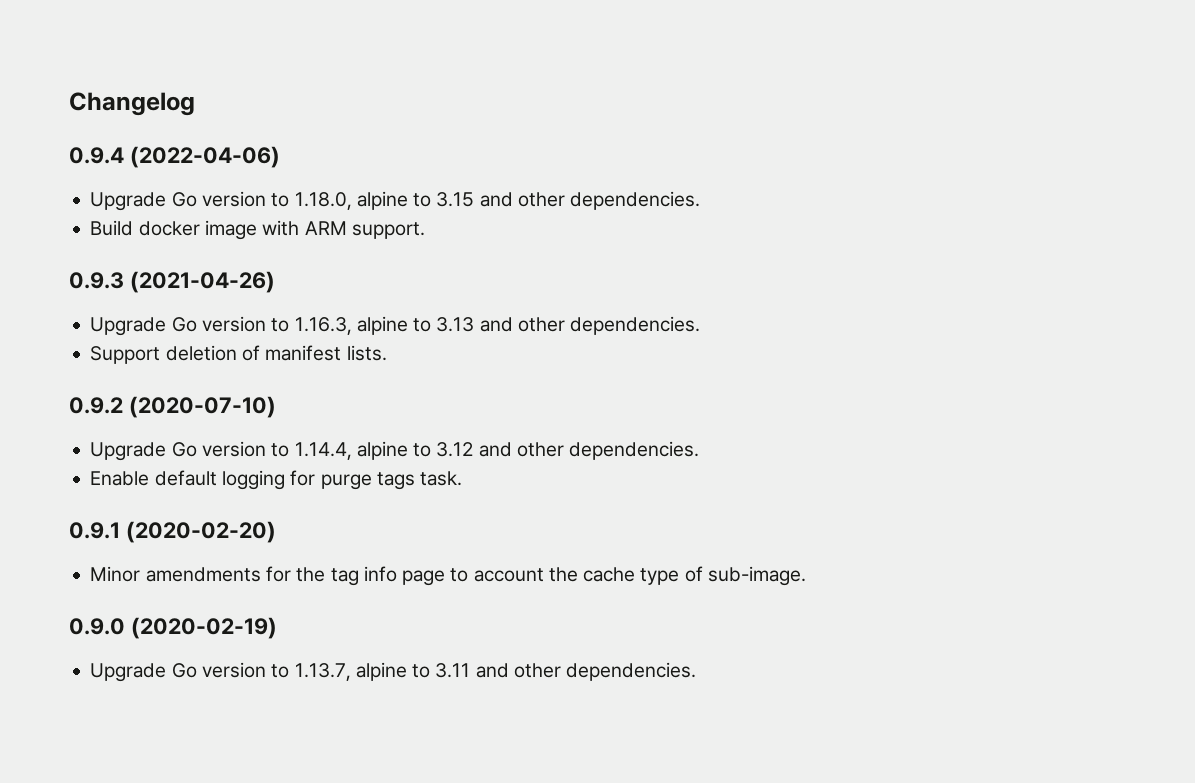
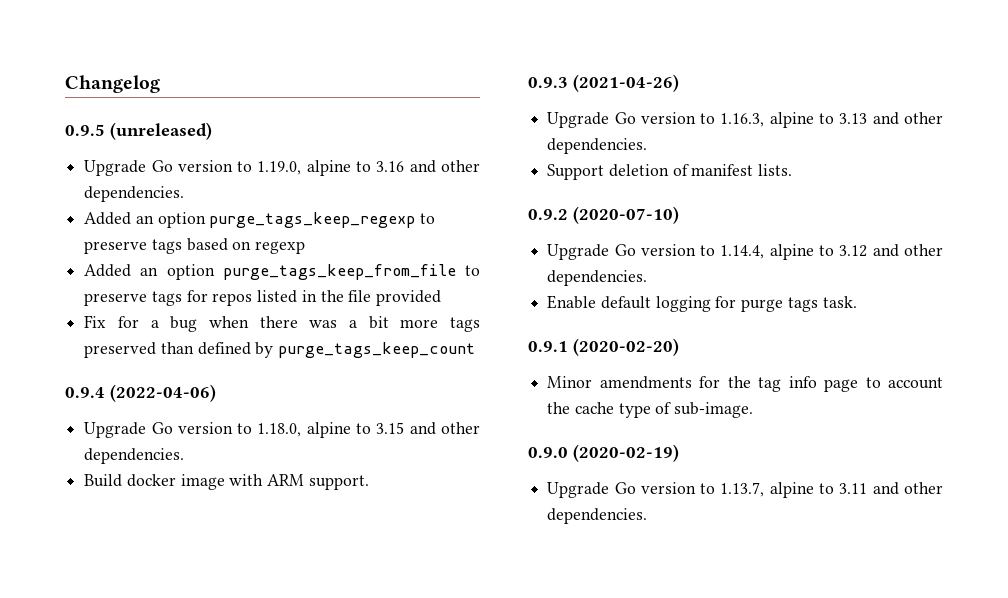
+ 0.9.5 (unreleased)
+ Upgrade Go version to 1.19.0, alpine to 3.16 and other dependencies.
+ Added an option purge_tags_keep_regexp to preserve tags based on regexp
+ Added an option purge_tags_keep_from_file to preserve tags for repos listed in the file provided
+ Fix for a bug when there was a bit more tags preserved than defined by purge_tags_keep_count

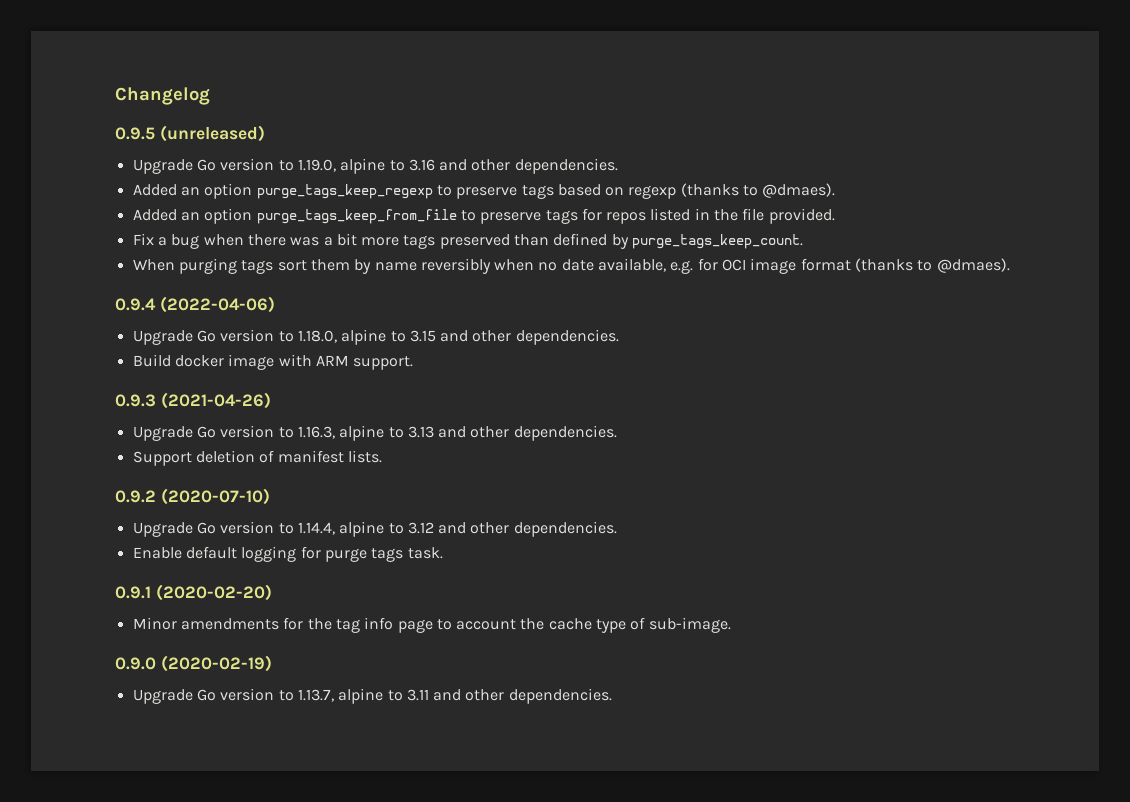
- Added an option purge_tags_keep_regexp to preserve tags based on regexp
+ Added an option purge_tags_keep_regexp to preserve tags based on regexp (thanks to @dmaes).
- Added an option purge_tags_keep_from_file to preserve tags for repos listed in the file provided
+ Added an option purge_tags_keep_from_file to preserve tags for repos listed in the file provided.
- Fix for a bug when there was a bit more tags preserved than defined by purge_tags_keep_count
+ Fix a bug when there was a bit more tags preserved than defined by purge_tags_keep_count.
+ When purging tags sort them by name reversibly when no date available, e.g. for OCI image format (thanks to @dmaes).

